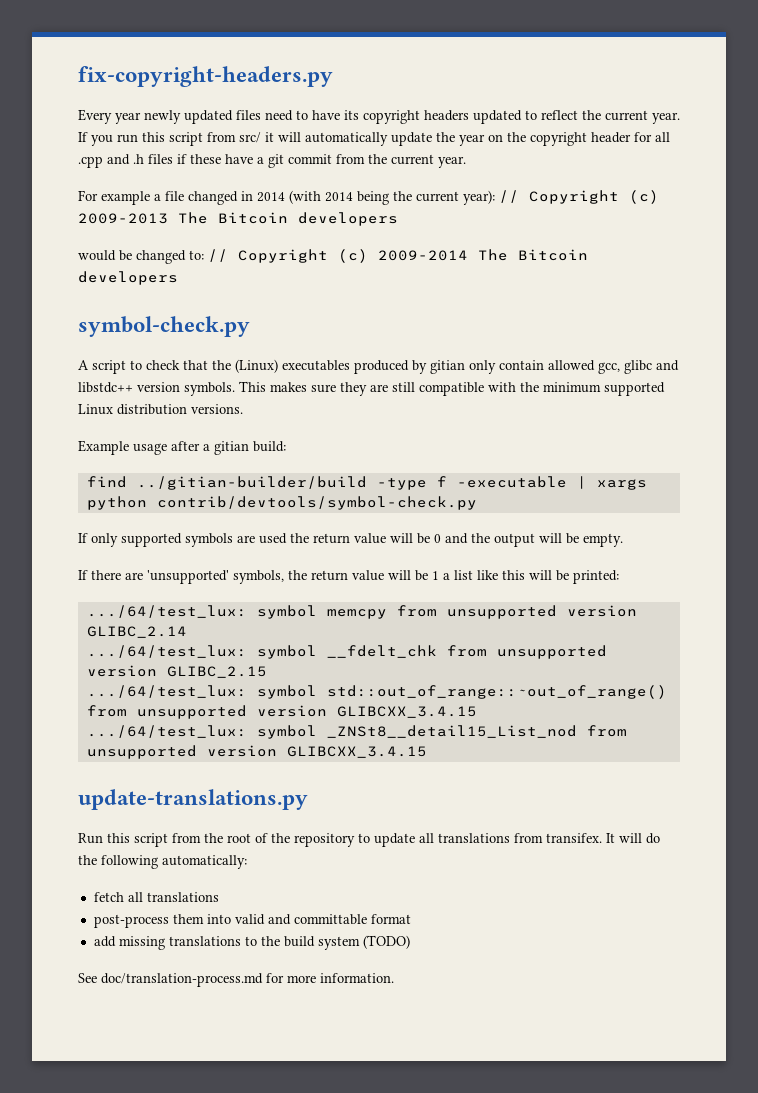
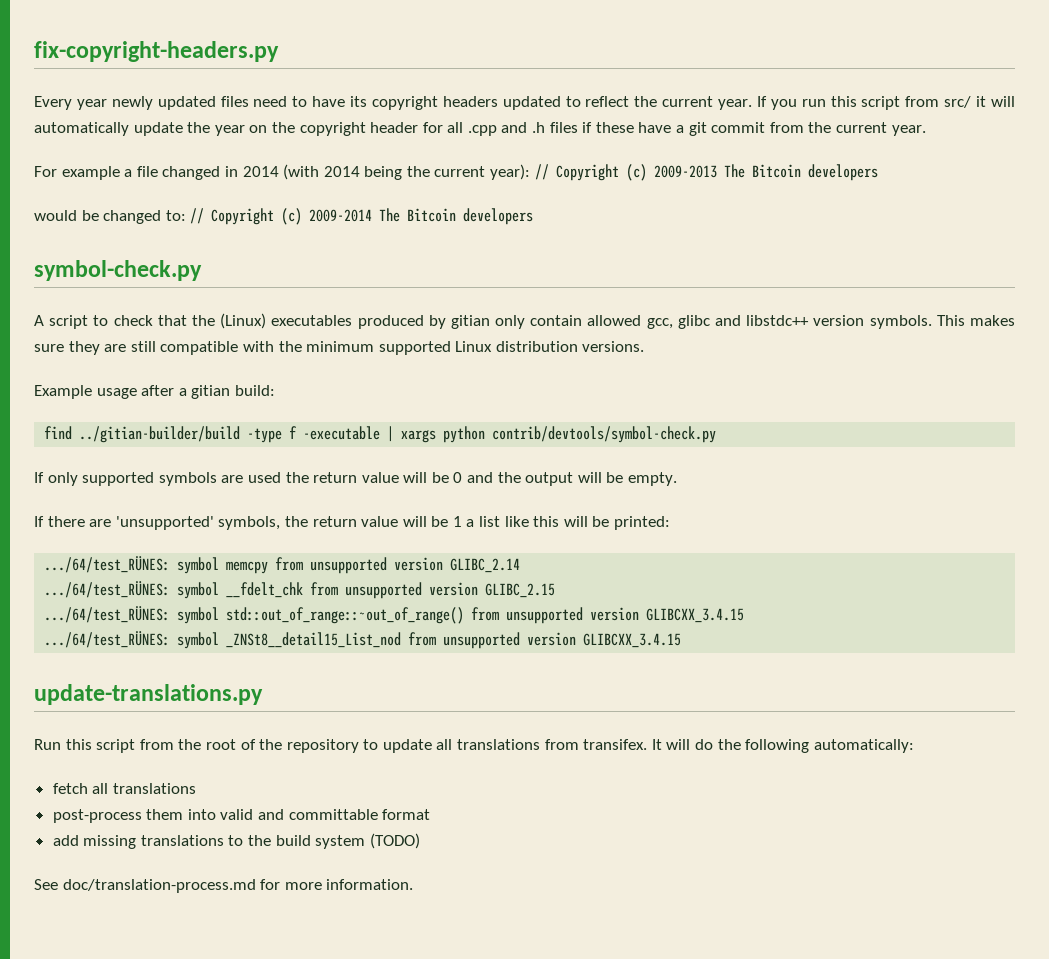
- .../64/test_lux: symbol memcpy from unsupported version GLIBC_2.14
+ .../64/test_RÜNES: symbol memcpy from unsupported version GLIBC_2.14
- .../64/test_lux: symbol __fdelt_chk from unsupported version GLIBC_2.15
+ .../64/test_RÜNES: symbol __fdelt_chk from unsupported version GLIBC_2.15
- .../64/test_lux: symbol std::out_of_range::~out_of_range() from unsupported version GLIBCXX_3.4.15
+ .../64/test_RÜNES: symbol std::out_of_range::~out_of_range() from unsupported version GLIBCXX_3.4.15
- .../64/test_lux: symbol _ZNSt8__detail15_List_nod from unsupported version GLIBCXX_3.4.15
+ .../64/test_RÜNES: symbol _ZNSt8__detail15_List_nod from unsupported version GLIBCXX_3.4.15

